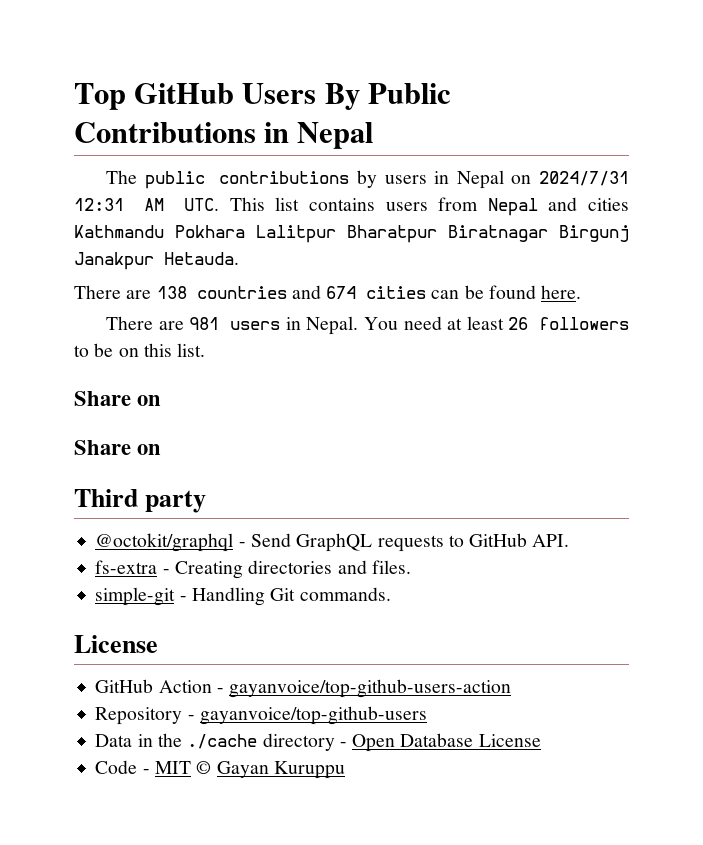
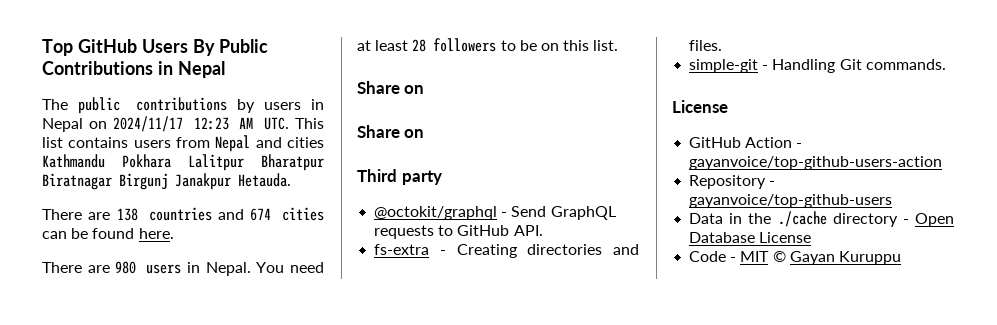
- The public contributions by users in Nepal on 2024/7/31 12:31 AM UTC. This list contains users from Nepal and cities Kathmandu Pokhara Lalitpur Bharatpur Biratnagar Birgunj Janakpur Hetauda.
+ The public contributions by users in Nepal on 2024/11/17 12:23 AM UTC. This list contains users from Nepal and cities Kathmandu Pokhara Lalitpur Bharatpur Biratnagar Birgunj Janakpur Hetauda.
- There are 981 users in Nepal.
+ There are 980 users in Nepal.
- You need at least 26 followers to be on this list.
+ You need at least 28 followers to be on this list.

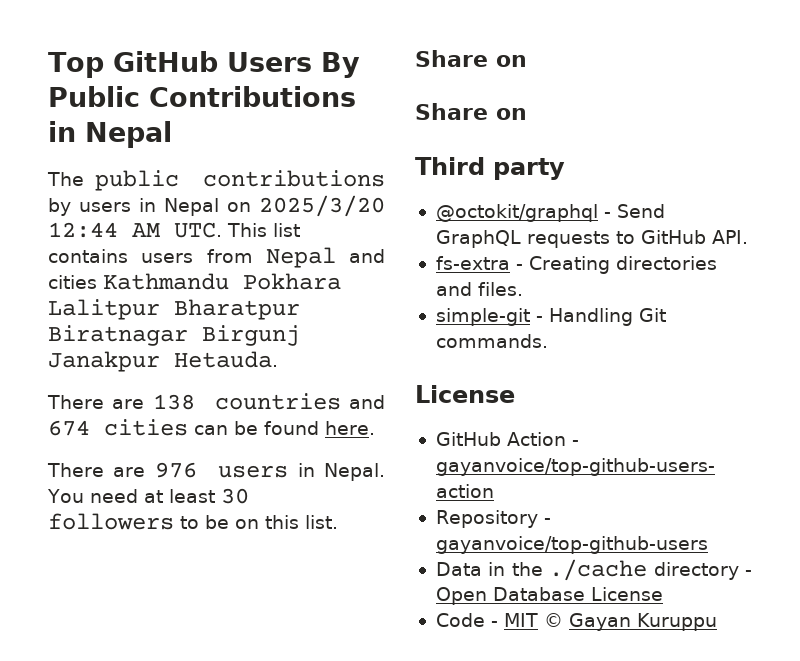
- The public contributions by users in Nepal on 2024/11/17 12:23 AM UTC. This list contains users from Nepal and cities Kathmandu Pokhara Lalitpur Bharatpur Biratnagar Birgunj Janakpur Hetauda.
+ The public contributions by users in Nepal on 2025/3/20 12:44 AM UTC. This list contains users from Nepal and cities Kathmandu Pokhara Lalitpur Bharatpur Biratnagar Birgunj Janakpur Hetauda.
- There are 980 users in Nepal.
+ There are 976 users in Nepal.
- You need at least 28 followers to be on this list.
+ You need at least 30 followers to be on this list.

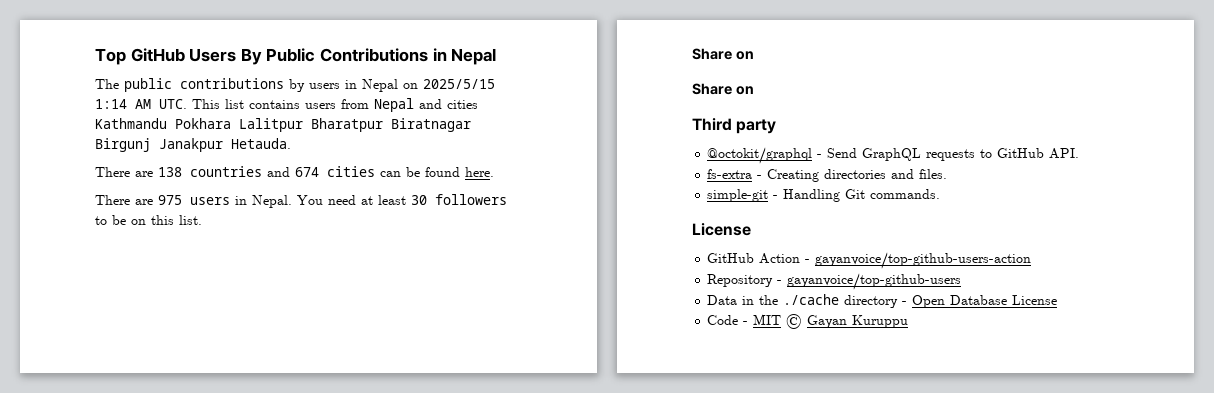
- The public contributions by users in Nepal on 2025/3/20 12:44 AM UTC. This list contains users from Nepal and cities Kathmandu Pokhara Lalitpur Bharatpur Biratnagar Birgunj Janakpur Hetauda.
+ The public contributions by users in Nepal on 2025/5/15 1:14 AM UTC. This list contains users from Nepal and cities Kathmandu Pokhara Lalitpur Bharatpur Biratnagar Birgunj Janakpur Hetauda.
- There are 976 users in Nepal.
+ There are 975 users in Nepal.

